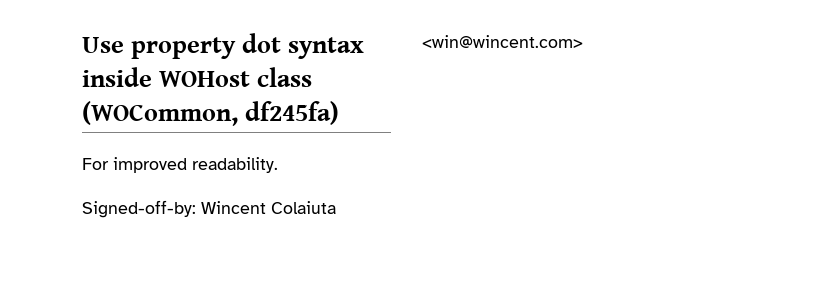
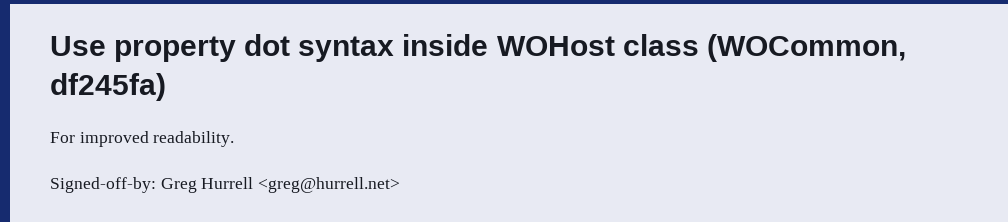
- Signed-off-by: Wincent Colaiuta <win@wincent.com>
+ Signed-off-by: Greg Hurrell <greg@hurrell.net>

